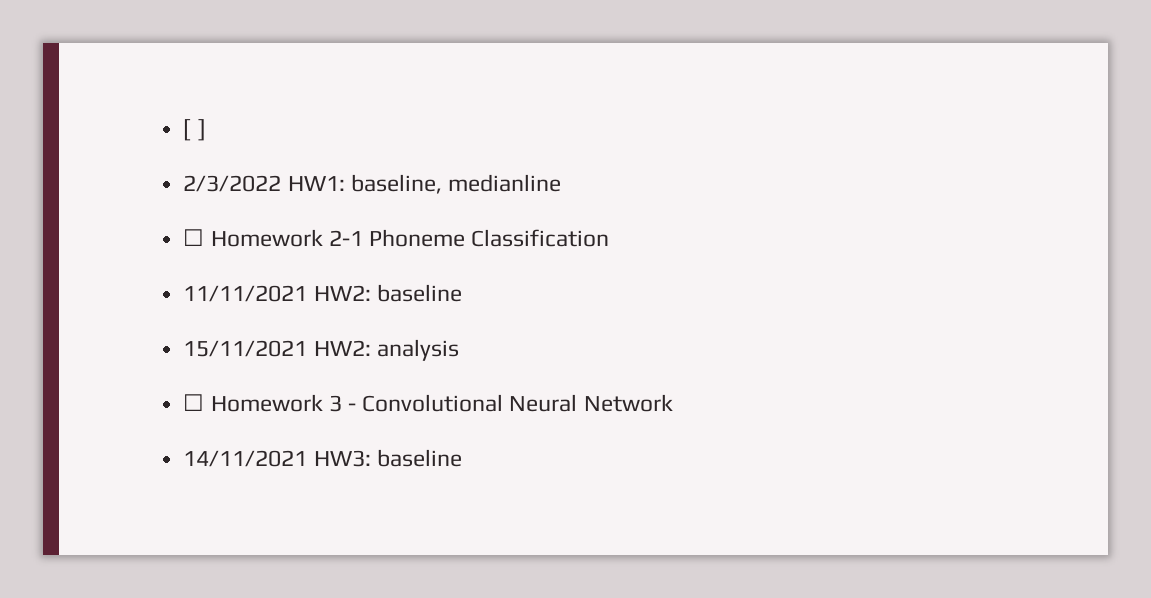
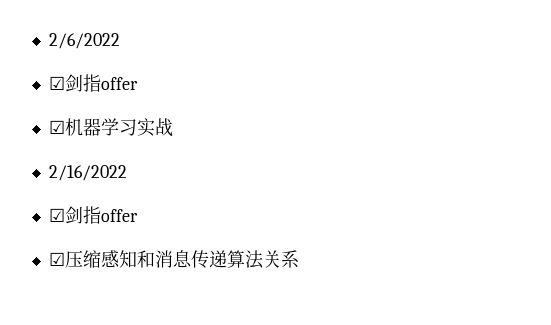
- [ ]
- 2/3/2022 HW1: baseline, medianline
- ☐ Homework 2-1 Phoneme Classification
- 11/11/2021 HW2: baseline
- 15/11/2021 HW2: analysis
- ☐ Homework 3 - Convolutional Neural Network
- 14/11/2021 HW3: baseline
+ 2/6/2022
+ ☑剑指offer
+ ☑机器学习实战
+ 2/16/2022
+ ☑剑指offer
+ ☑压缩感知和消息传递算法关系

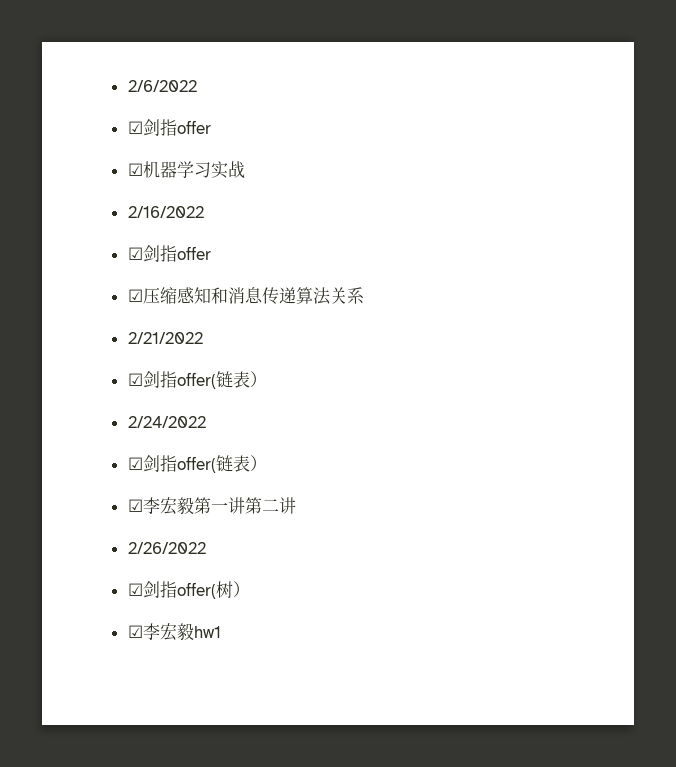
+ 2/21/2022
+ ☑剑指offer(链表）
+ 2/24/2022
+ ☑剑指offer(链表）
+ ☑李宏毅第一讲第二讲
+ 2/26/2022
+ ☑剑指offer(树）
+ ☑李宏毅hw1

